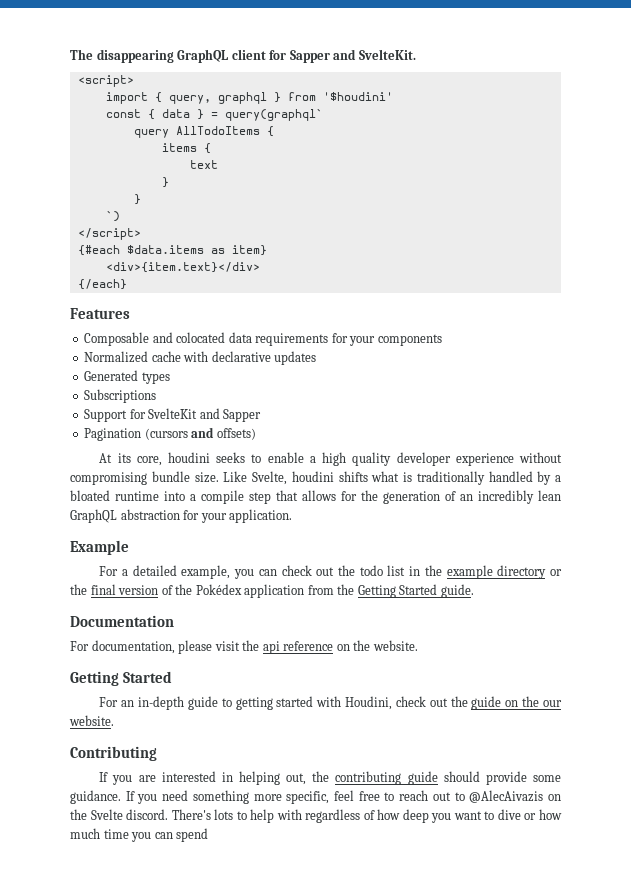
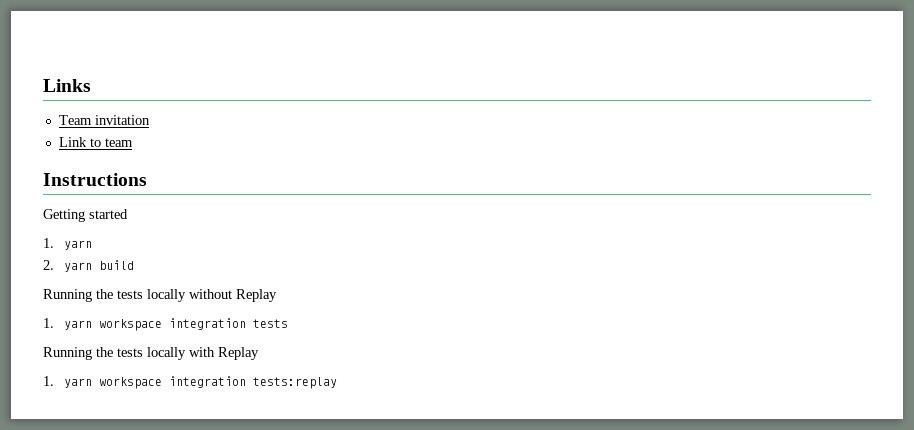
- The disappearing GraphQL client for Sapper and SvelteKit.
- <script>
- import { query, graphql } from '$houdini'
- const { data } = query(graphql`
- query AllTodoItems {
- items {
- text
- }
- }
- `)
- </script>
- {#each $data.items as item}
- <div>{item.text}</div>
- {/each}
- Features
- Composable and colocated data requirements for your components
- Normalized cache with declarative updates
- Generated types
- Subscriptions
- Support for SvelteKit and Sapper
- Pagination (cursors and offsets)
- At its core, houdini seeks to enable a high quality developer experience without compromising bundle size. Like Svelte, houdini shifts what is traditionally handled by a bloated runtime into a compile step that allows for the generation of an incredibly lean GraphQL abstraction for your application.
- Example
- For a detailed example, you can check out the todo list in the example directory or the final version of the Pokédex application from the Getting Started guide.
- Documentation
- For documentation, please visit the api reference on the website.
- Getting Started
- For an in-depth guide to getting started with Houdini, check out the guide on the our website.
- Contributing
- If you are interested in helping out, the contributing guide should provide some guidance. If you need something more specific, feel free to reach out to @AlecAivazis on the Svelte discord. There's lots to help with regardless of how deep you want to dive or how much time you can spend
+ Links
+ Team invitation
+ Link to team
+ Instructions
+ Getting started
+ 1. yarn
+ 2. yarn build
+ Running the tests locally without Replay
+ 1. yarn workspace integration tests
+ Running the tests locally with Replay
+ 1. yarn workspace integration tests:replay

